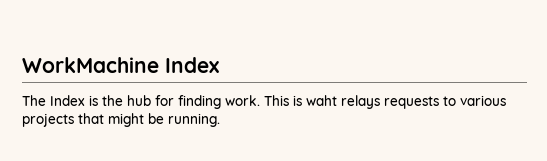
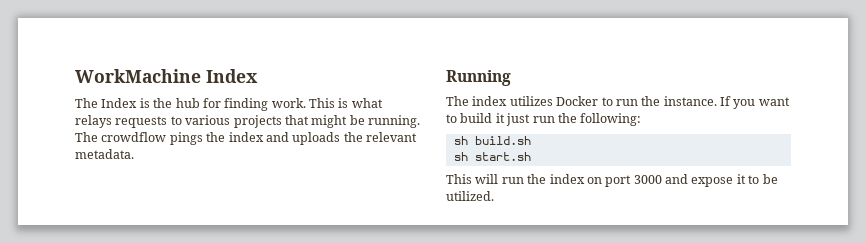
- This is waht relays requests to various projects that might be running.
+ This is what relays requests to various projects that might be running.
+ The crowdflow pings the index and uploads the relevant metadata.
+ Running
+ The index utilizes Docker to run the instance. If you want to build it just run the following:
+ sh build.sh
+ sh start.sh
+ This will run the index on port 3000 and expose it to be utilized.

